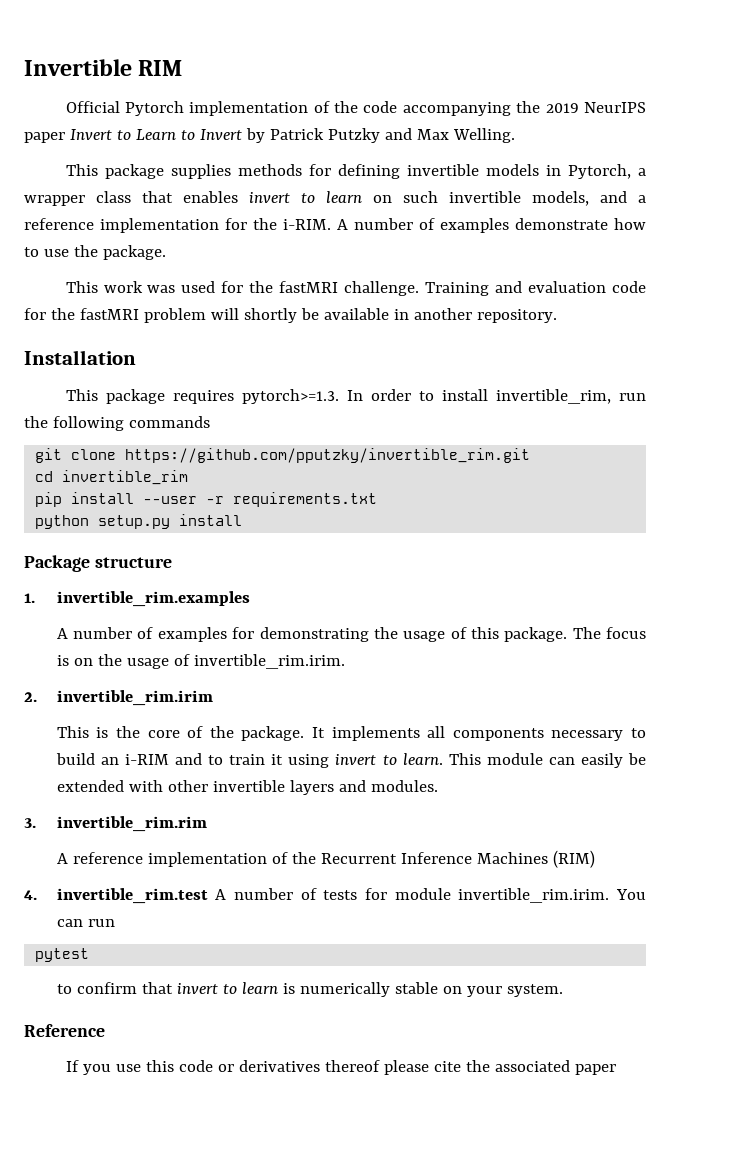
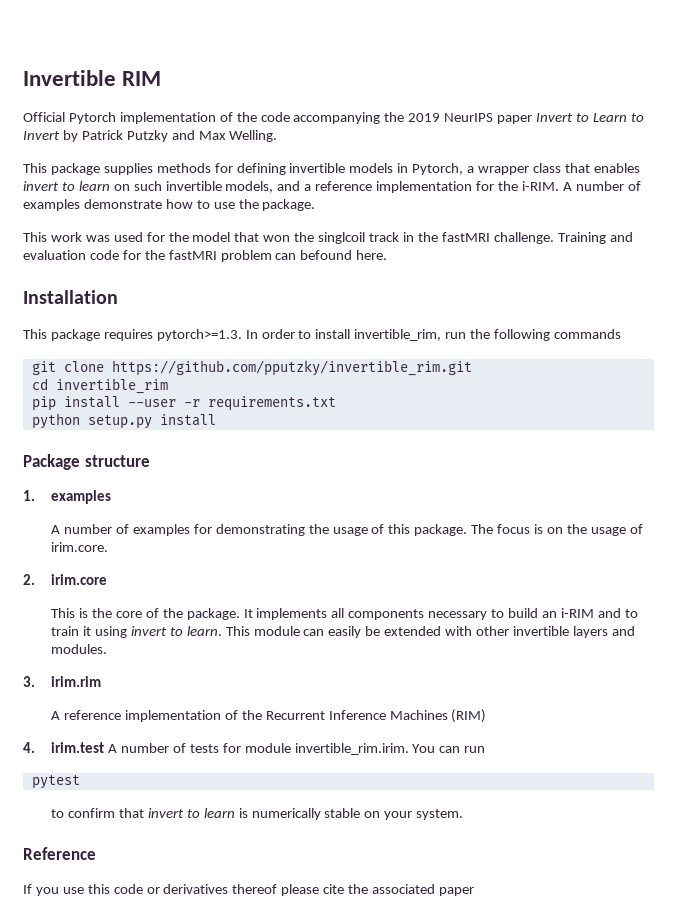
- This work was used for the fastMRI challenge.
+ This work was used for the model that won the singlcoil track in the fastMRI challenge.
- Training and evaluation code for the fastMRI problem will shortly be available in another repository.
+ Training and evaluation code for the fastMRI problem can befound here.
- 1. invertible_rim.examples
+ 1. examples
- The focus is on the usage of invertible_rim.irim.
+ The focus is on the usage of irim.core.
- 2. invertible_rim.irim
+ 2. irim.core
- 3. invertible_rim.rim
+ 3. irim.rim
- 4. invertible_rim.test A number of tests for module invertible_rim.irim. You can run
+ 4. irim.test A number of tests for module invertible_rim.irim. You can run

